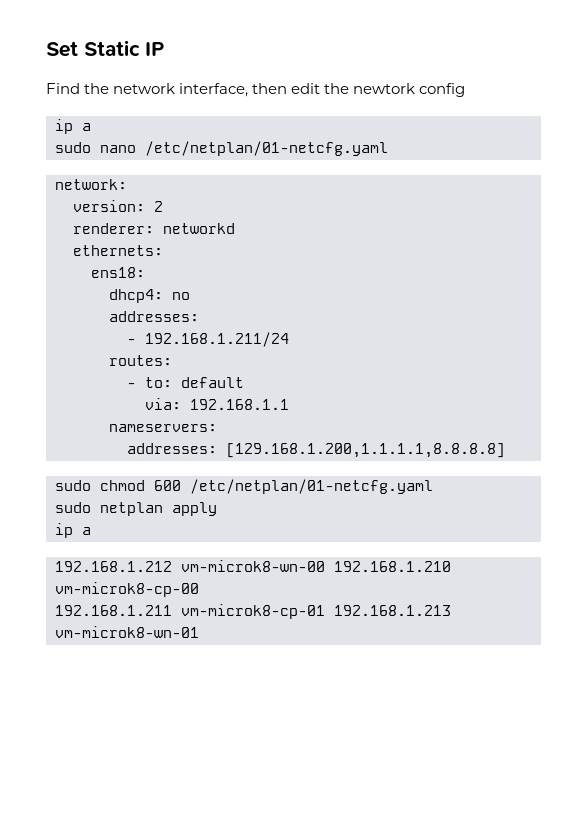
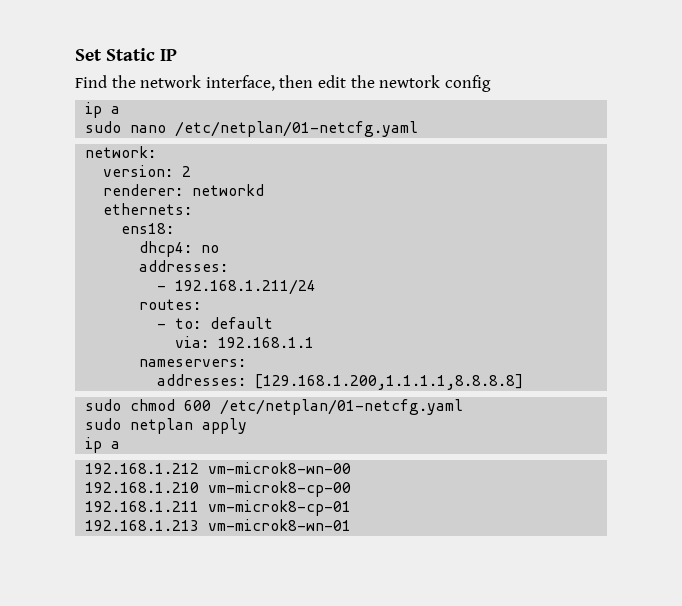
- 192.168.1.212 vm-microk8-wn-00 192.168.1.210 vm-microk8-cp-00
+ 192.168.1.212 vm-microk8-wn-00
+ 192.168.1.210 vm-microk8-cp-00
- 192.168.1.211 vm-microk8-cp-01 192.168.1.213 vm-microk8-wn-01
+ 192.168.1.211 vm-microk8-cp-01
+ 192.168.1.213 vm-microk8-wn-01

